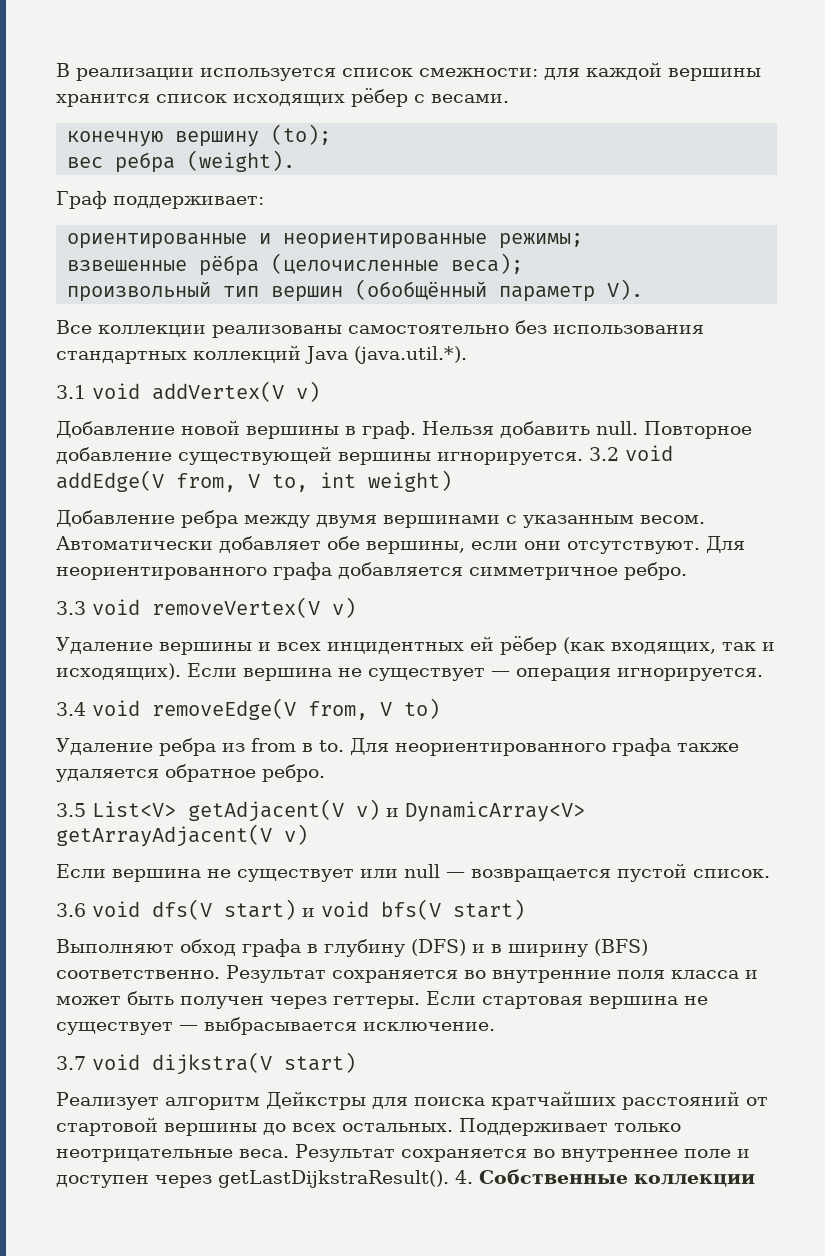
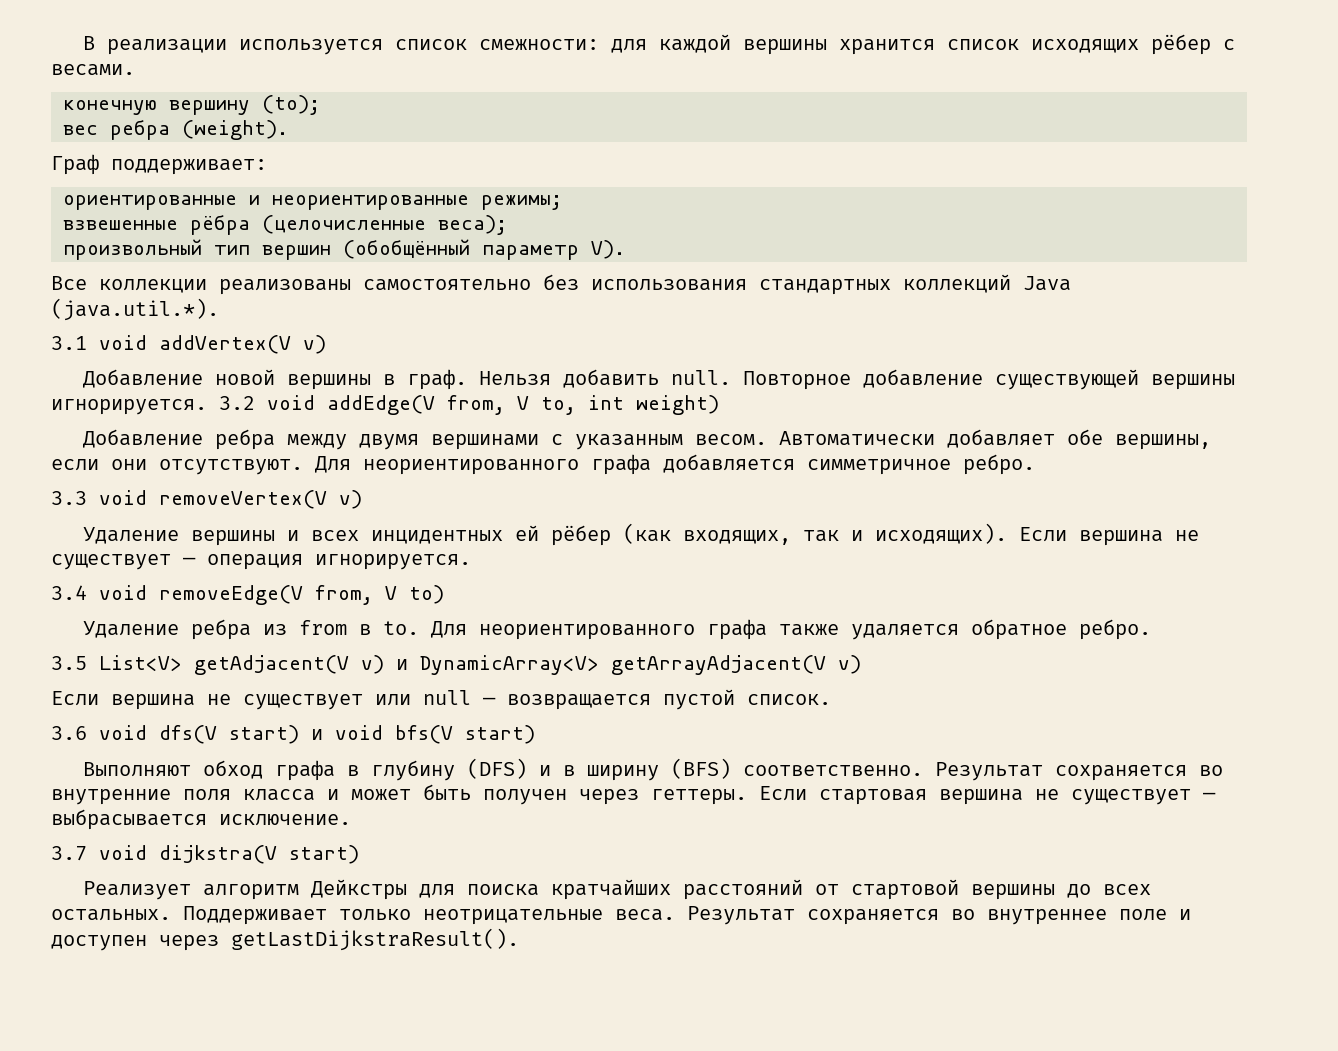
- 4. Собственные коллекции

